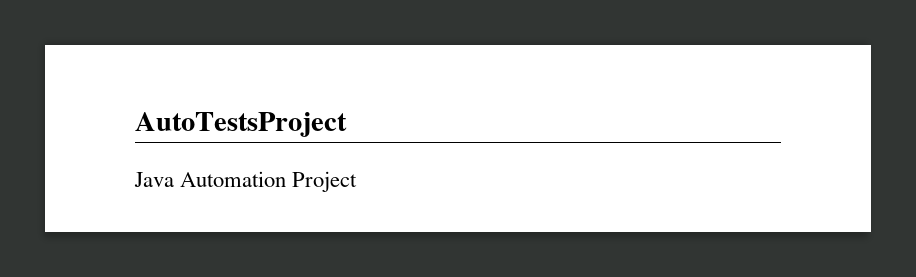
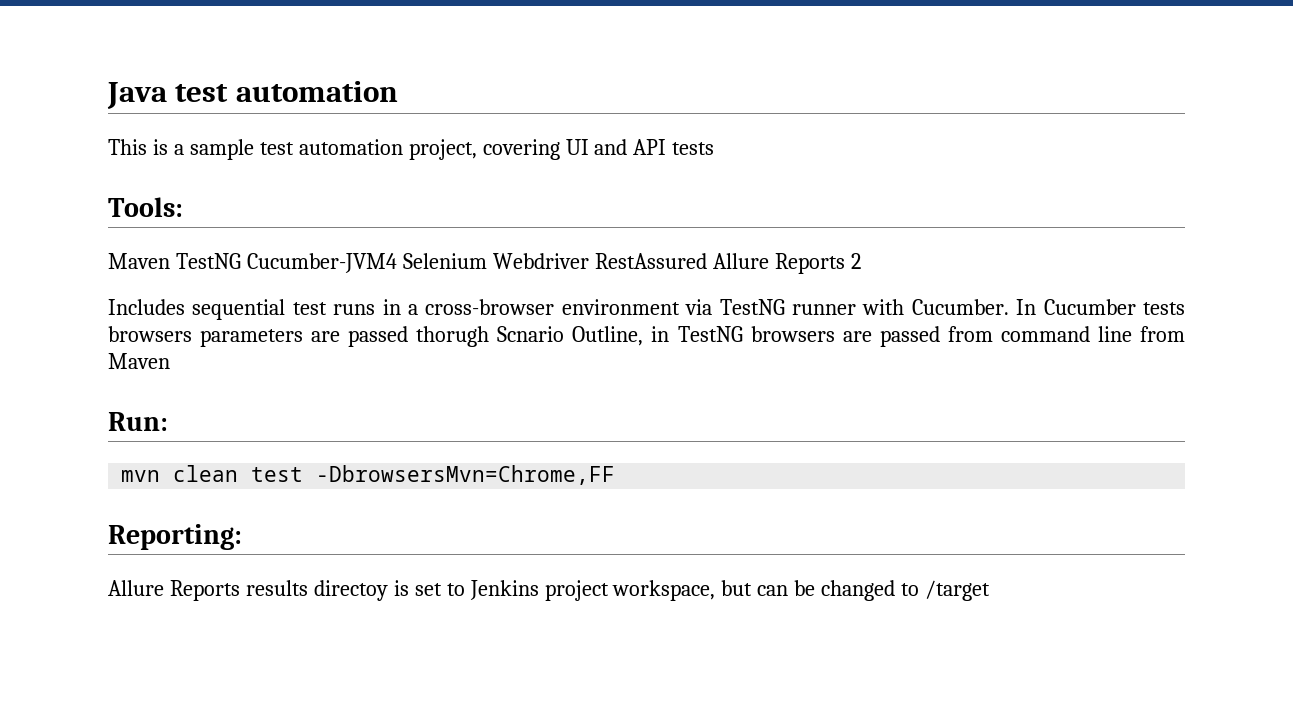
- AutoTestsProject
- Java Automation Project
+ Java test automation
+ This is a sample test automation project, covering UI and API tests
+ Tools:
+ Maven TestNG Cucumber-JVM4 Selenium Webdriver RestAssured Allure Reports 2
+ Includes sequential test runs in a cross-browser environment via TestNG runner with Cucumber. In Cucumber tests browsers parameters are passed thorugh Scnario Outline, in TestNG browsers are passed from command line from Maven
+ Run:
+ mvn clean test -DbrowsersMvn=Chrome,FF
+ Reporting:
+ Allure Reports results directoy is set to Jenkins project workspace, but can be changed to /target

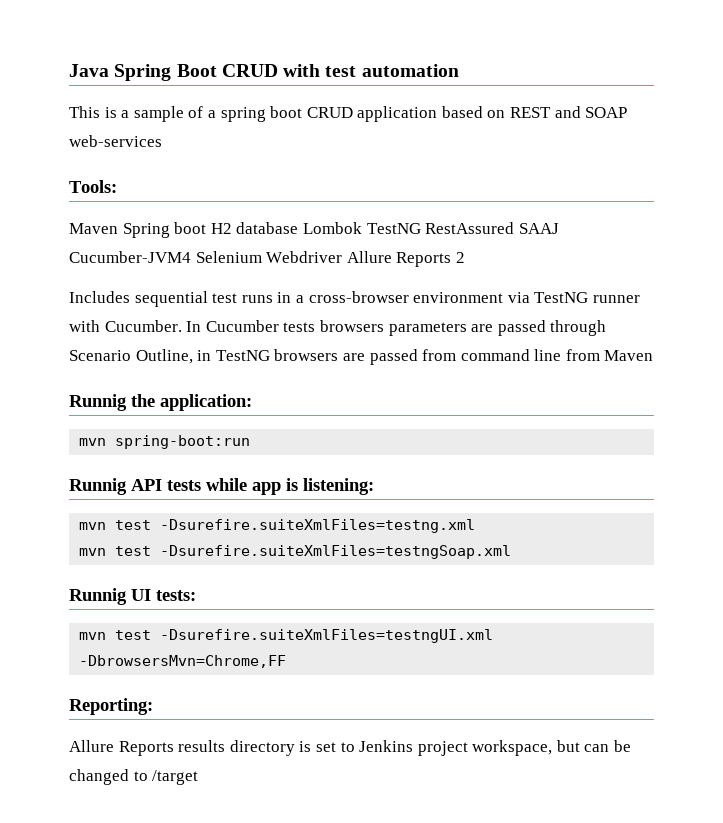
- Java test automation
+ Java Spring Boot CRUD with test automation
- This is a sample test automation project, covering UI and API tests
+ This is a sample of a spring boot CRUD application based on REST and SOAP web-services
  Tools:
- Maven TestNG Cucumber-JVM4 Selenium Webdriver RestAssured Allure Reports 2
+ Maven Spring boot H2 database Lombok TestNG RestAssured SAAJ Cucumber-JVM4 Selenium Webdriver Allure Reports 2
- In Cucumber tests browsers parameters are passed thorugh Scnario Outline, in TestNG browsers are passed from command line from Maven
+ In Cucumber tests browsers parameters are passed through Scenario Outline, in TestNG browsers are passed from command line from Maven
- Run:
- mvn clean test -DbrowsersMvn=Chrome,FF
+ Runnig the application:
+ mvn spring-boot:run
+ Runnig API tests while app is listening:
+ mvn test -Dsurefire.suiteXmlFiles=testng.xml
+ mvn test -Dsurefire.suiteXmlFiles=testngSoap.xml
+ Runnig UI tests:
+ mvn test -Dsurefire.suiteXmlFiles=testngUI.xml -DbrowsersMvn=Chrome,FF
- Allure Reports results directoy is set to Jenkins project workspace, but can be changed to /target
+ Allure Reports results directory is set to Jenkins project workspace, but can be changed to /target

